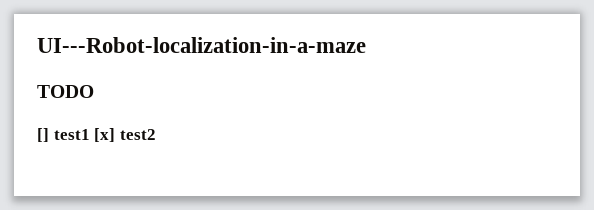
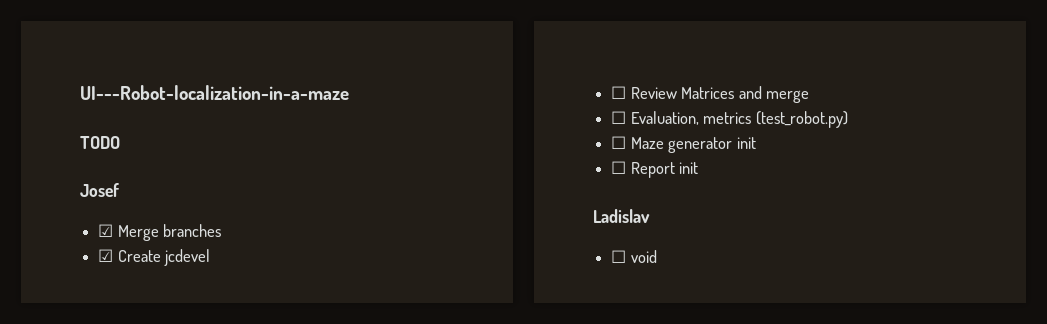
- [] test1 [x] test2
+ Josef
+ ☑ Merge branches
+ ☑ Create jcdevel
+ ☐ Review Matrices and merge
+ ☐ Evaluation, metrics (test_robot.py)
+ ☐ Maze generator init
+ ☐ Report init
+ Ladislav
+ ☐ void

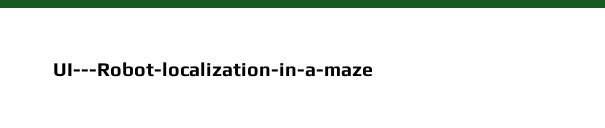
- TODO
- Josef
- ☑ Merge branches
- ☑ Create jcdevel
- ☐ Review Matrices and merge
- ☐ Evaluation, metrics (test_robot.py)
- ☐ Maze generator init
- ☐ Report init
- Ladislav
- ☐ void

